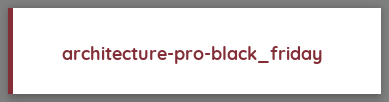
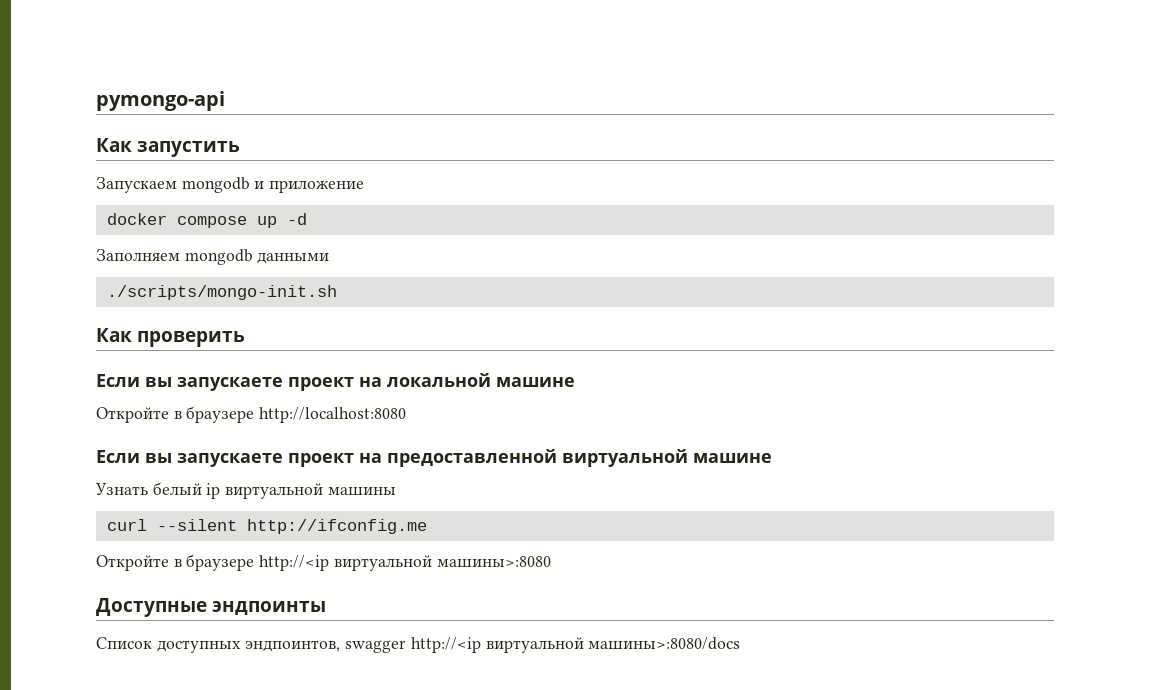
- architecture-pro-black_friday
+ pymongo-api
+ Как запустить
+ Запускаем mongodb и приложение
+ docker compose up -d
+ Заполняем mongodb данными
+ ./scripts/mongo-init.sh
+ Как проверить
+ Если вы запускаете проект на локальной машине
+ Откройте в браузере http://localhost:8080
+ Если вы запускаете проект на предоставленной виртуальной машине
+ Узнать белый ip виртуальной машины
+ curl --silent http://ifconfig.me
+ Откройте в браузере http://<ip виртуальной машины>:8080
+ Доступные эндпоинты
+ Список доступных эндпоинтов, swagger http://<ip виртуальной машины>:8080/docs

